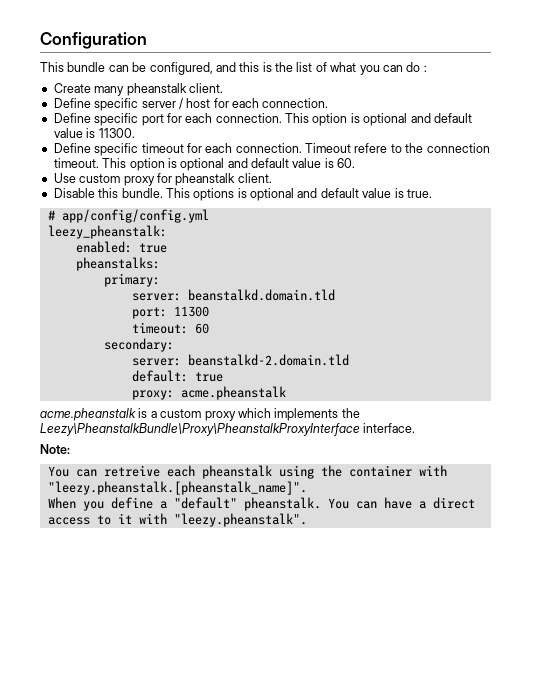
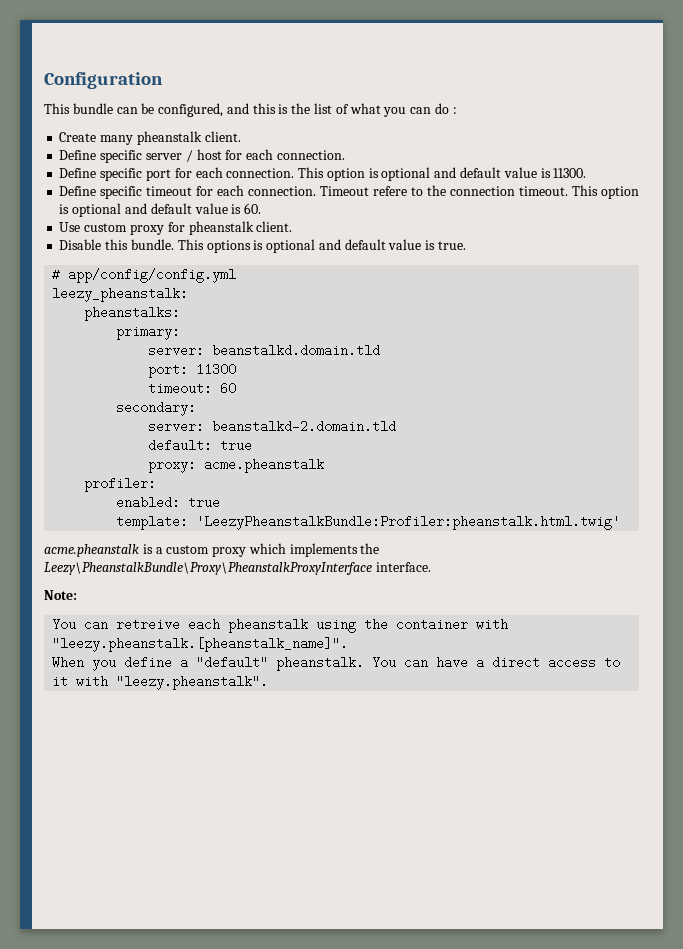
- enabled: true
+ profiler:
+ enabled: true
+ template: 'LeezyPheanstalkBundle:Profiler:pheanstalk.html.twig'

